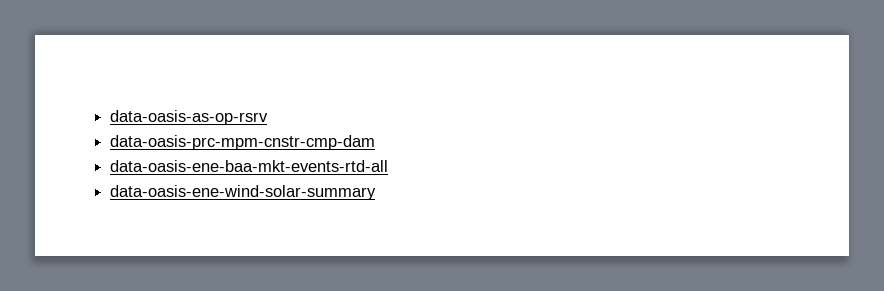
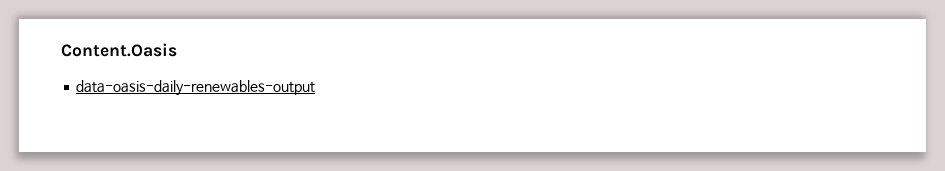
- data-oasis-as-op-rsrv
- data-oasis-prc-mpm-cnstr-cmp-dam
- data-oasis-ene-baa-mkt-events-rtd-all
- data-oasis-ene-wind-solar-summary
+ Content.Oasis
+ data-oasis-daily-renewables-output

